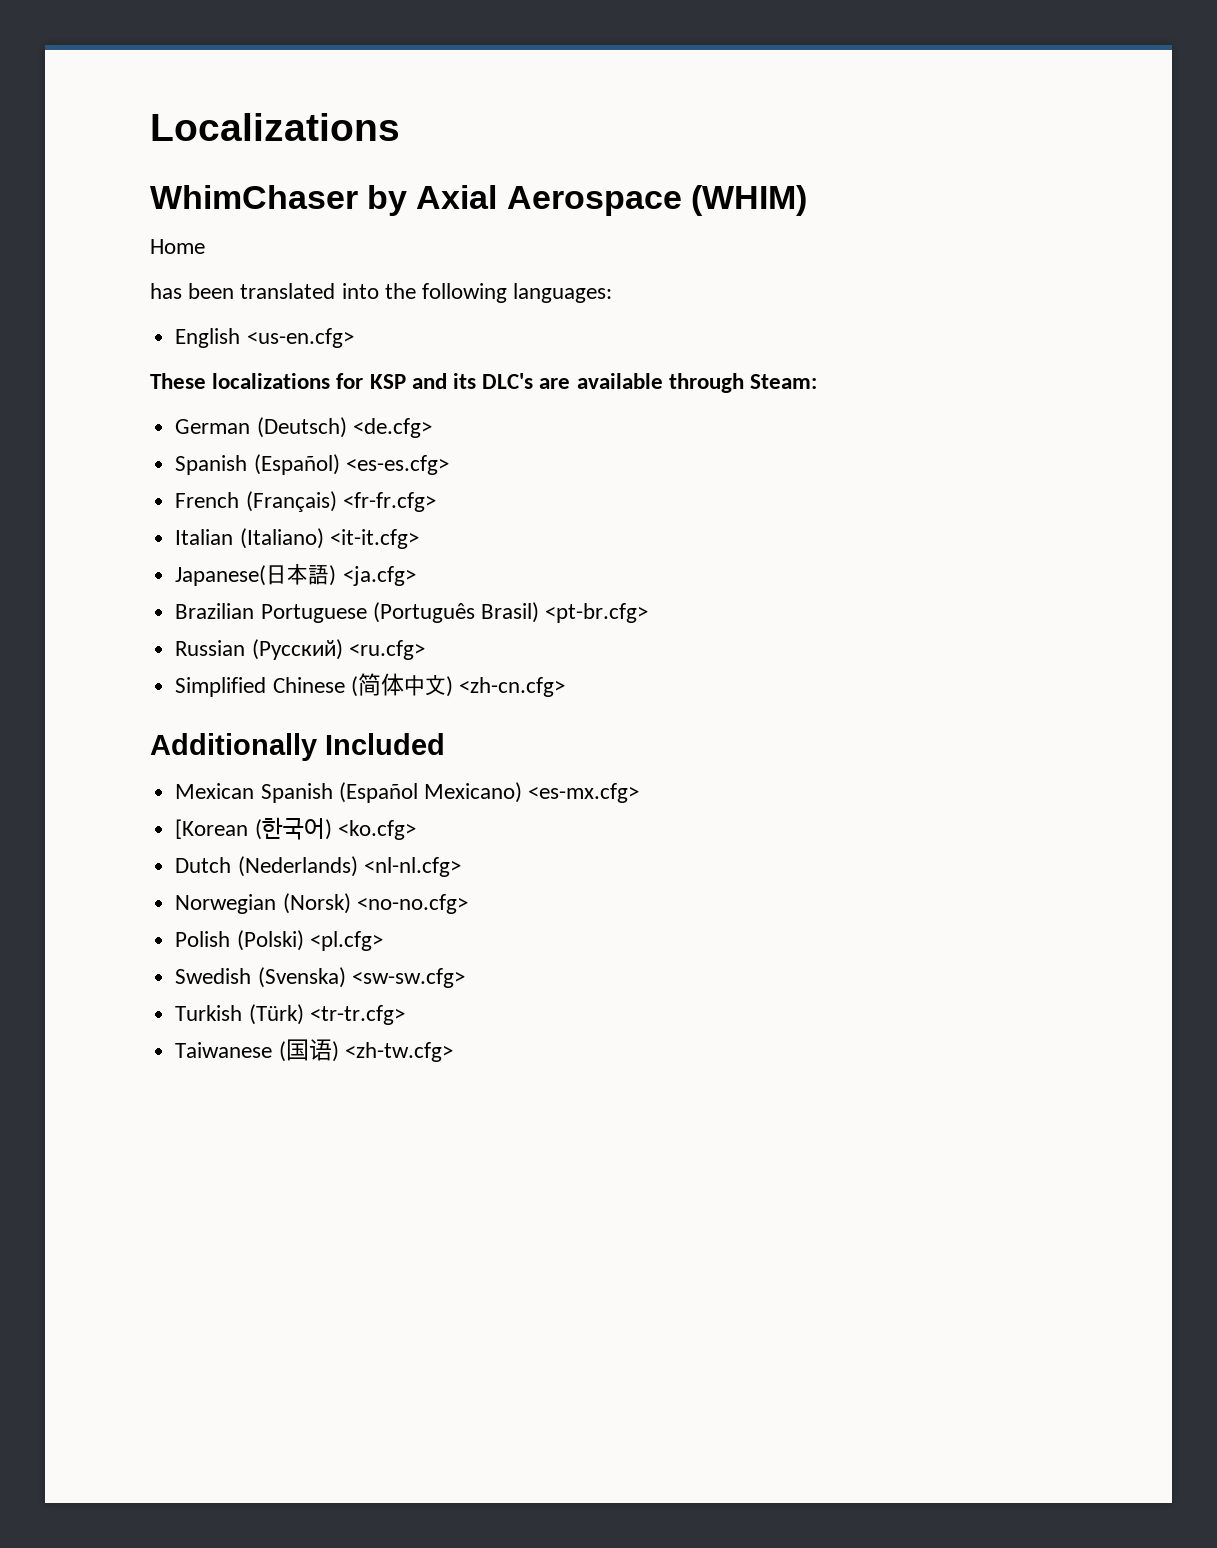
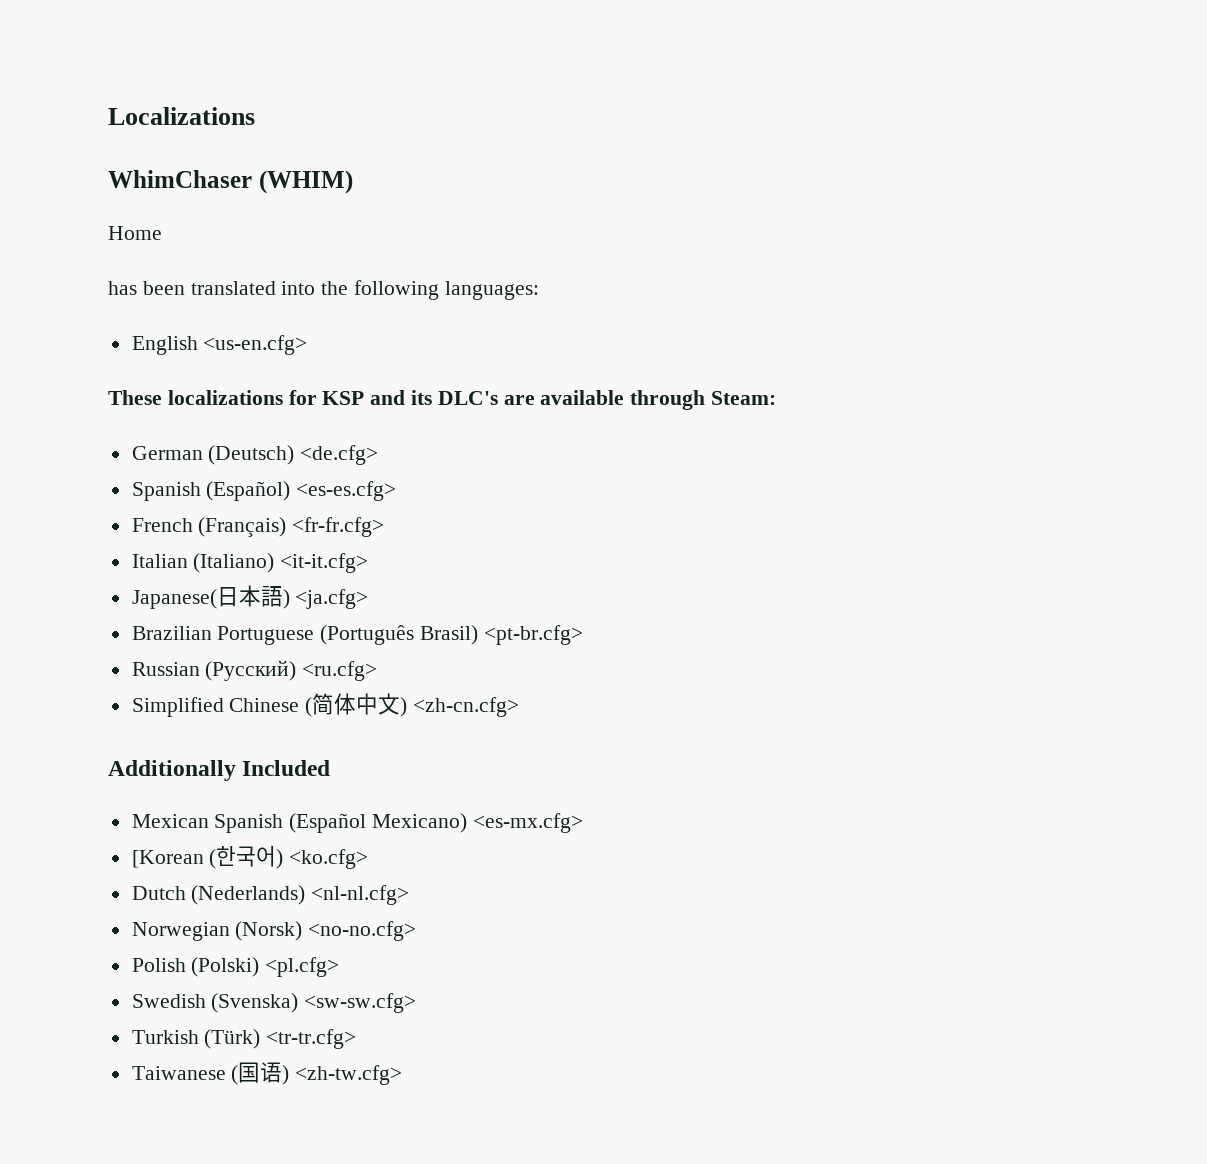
- WhimChaser by Axial Aerospace (WHIM)
+ WhimChaser (WHIM)

